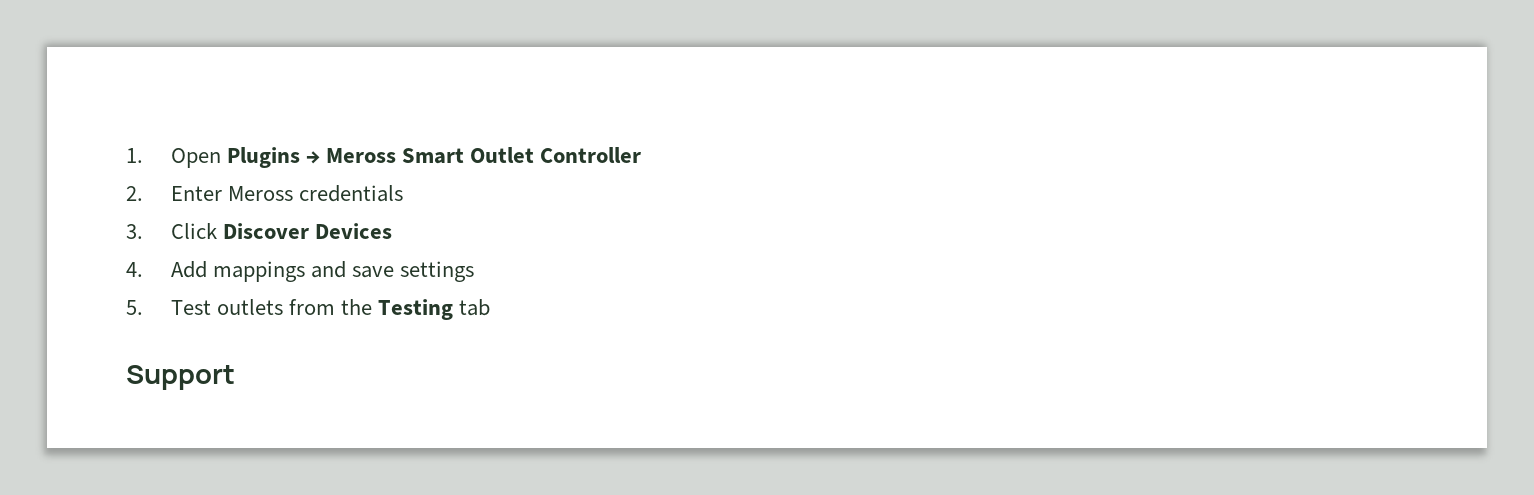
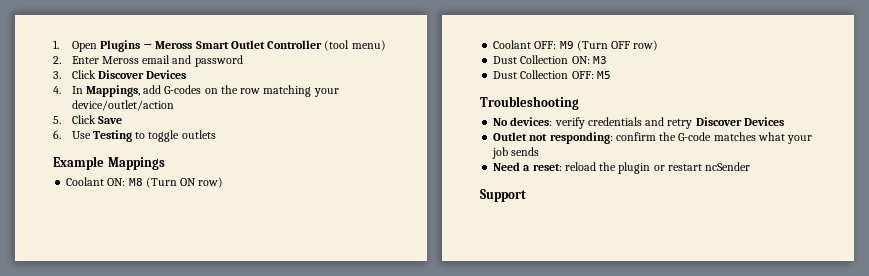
- 1. Open Plugins → Meross Smart Outlet Controller
+ 1. Open Plugins → Meross Smart Outlet Controller (tool menu)
- 2. Enter Meross credentials
+ 2. Enter Meross email and password
- 4. Add mappings and save settings
- 5. Test outlets from the Testing tab
+ 4. In Mappings, add G-codes on the row matching your device/outlet/action
+ 5. Click Save
+ 6. Use Testing to toggle outlets
+ Example Mappings
+ Coolant ON: M8 (Turn ON row)
+ Coolant OFF: M9 (Turn OFF row)
+ Dust Collection ON: M3
+ Dust Collection OFF: M5
+ Troubleshooting
+ No devices: verify credentials and retry Discover Devices
+ Outlet not responding: confirm the G-code matches what your job sends
+ Need a reset: reload the plugin or restart ncSender

